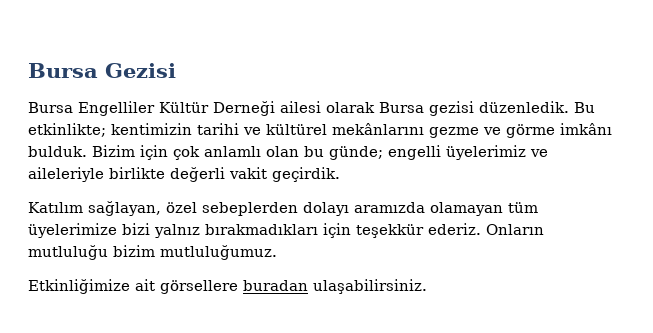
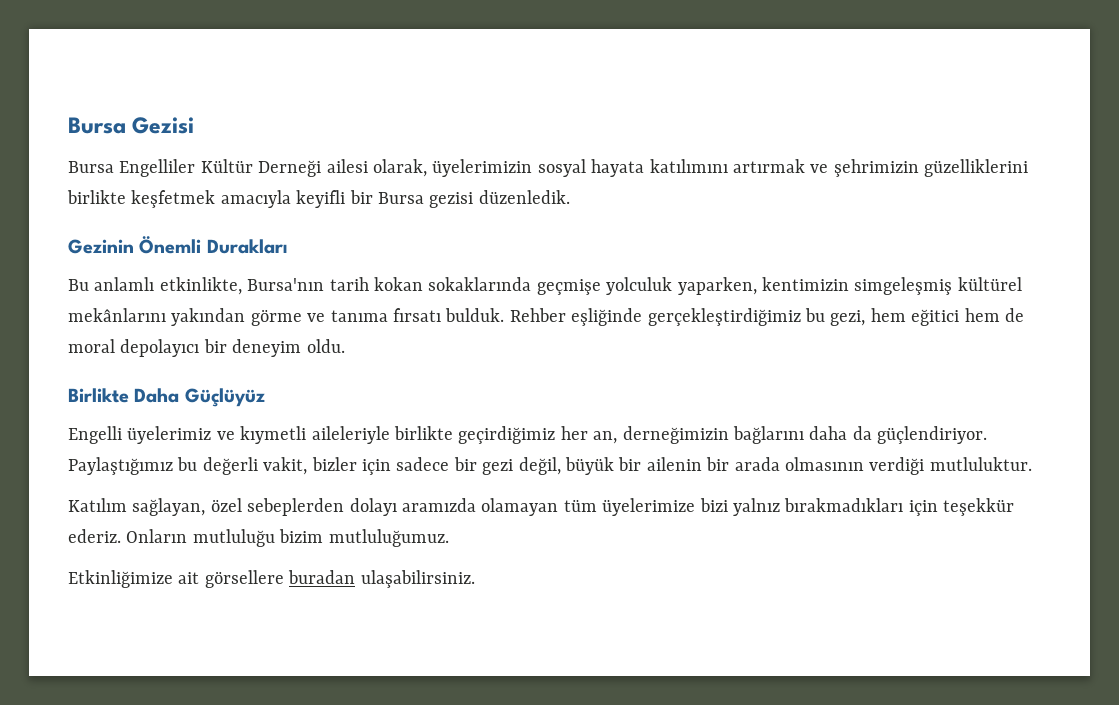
- Bursa Engelliler Kültür Derneği ailesi olarak Bursa gezisi düzenledik. Bu etkinlikte; kentimizin tarihi ve kültürel mekânlarını gezme ve görme imkânı bulduk. Bizim için çok anlamlı olan bu günde; engelli üyelerimiz ve aileleriyle birlikte değerli vakit geçirdik.
+ Bursa Engelliler Kültür Derneği ailesi olarak, üyelerimizin sosyal hayata katılımını artırmak ve şehrimizin güzelliklerini birlikte keşfetmek amacıyla keyifli bir Bursa gezisi düzenledik.
+ Gezinin Önemli Durakları
+ Bu anlamlı etkinlikte, Bursa'nın tarih kokan sokaklarında geçmişe yolculuk yaparken, kentimizin simgeleşmiş kültürel mekânlarını yakından görme ve tanıma fırsatı bulduk. Rehber eşliğinde gerçekleştirdiğimiz bu gezi, hem eğitici hem de moral depolayıcı bir deneyim oldu.
+ Birlikte Daha Güçlüyüz
+ Engelli üyelerimiz ve kıymetli aileleriyle birlikte geçirdiğimiz her an, derneğimizin bağlarını daha da güçlendiriyor. Paylaştığımız bu değerli vakit, bizler için sadece bir gezi değil, büyük bir ailenin bir arada olmasının verdiği mutluluktur.

